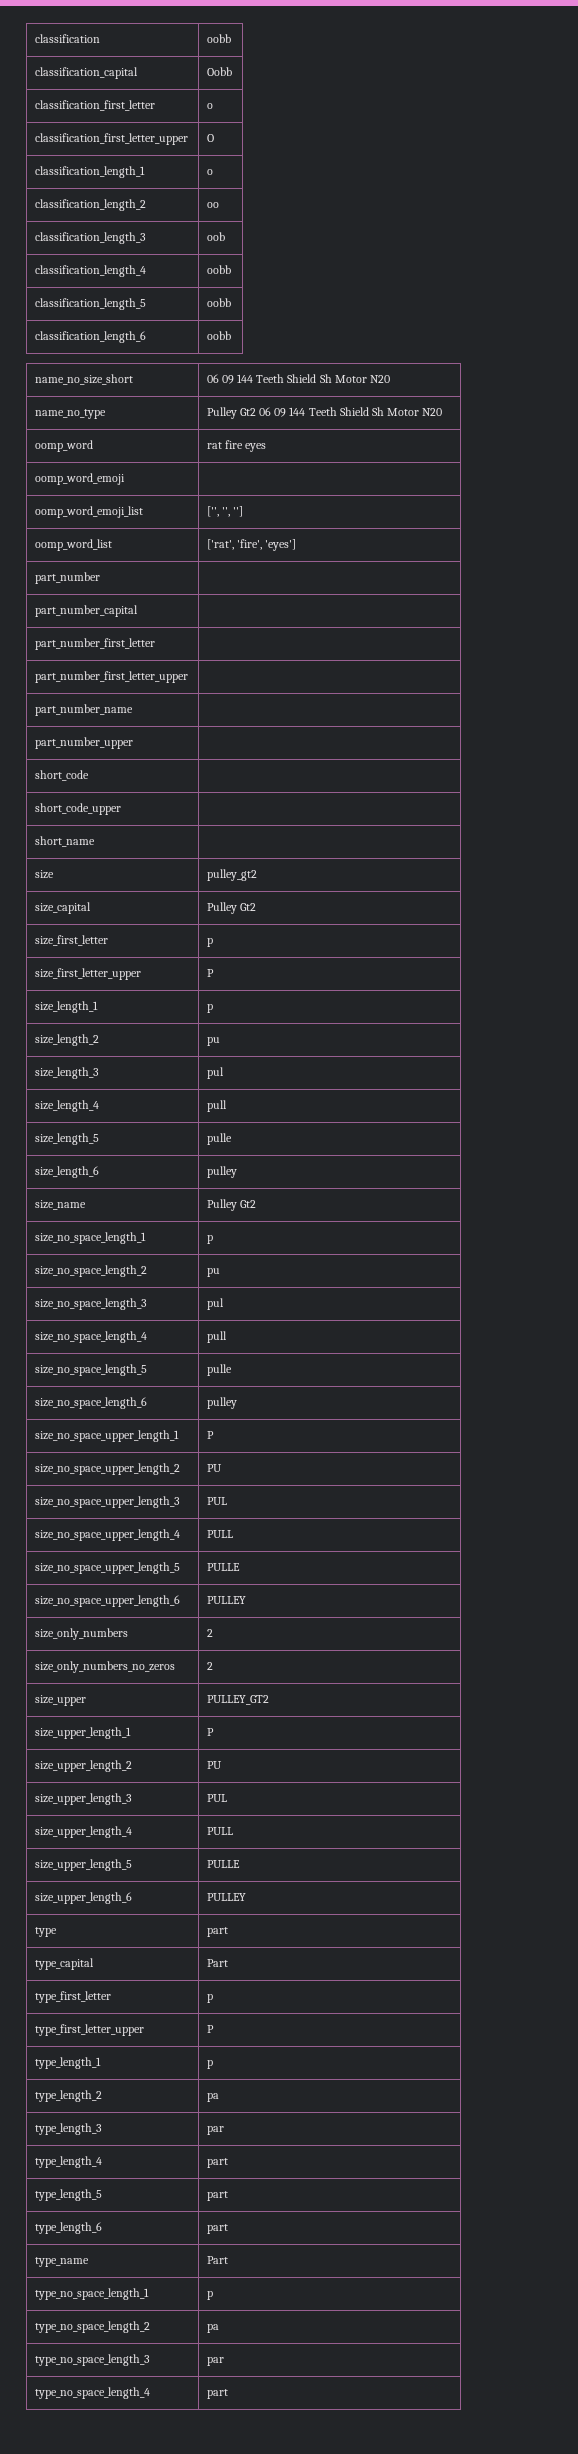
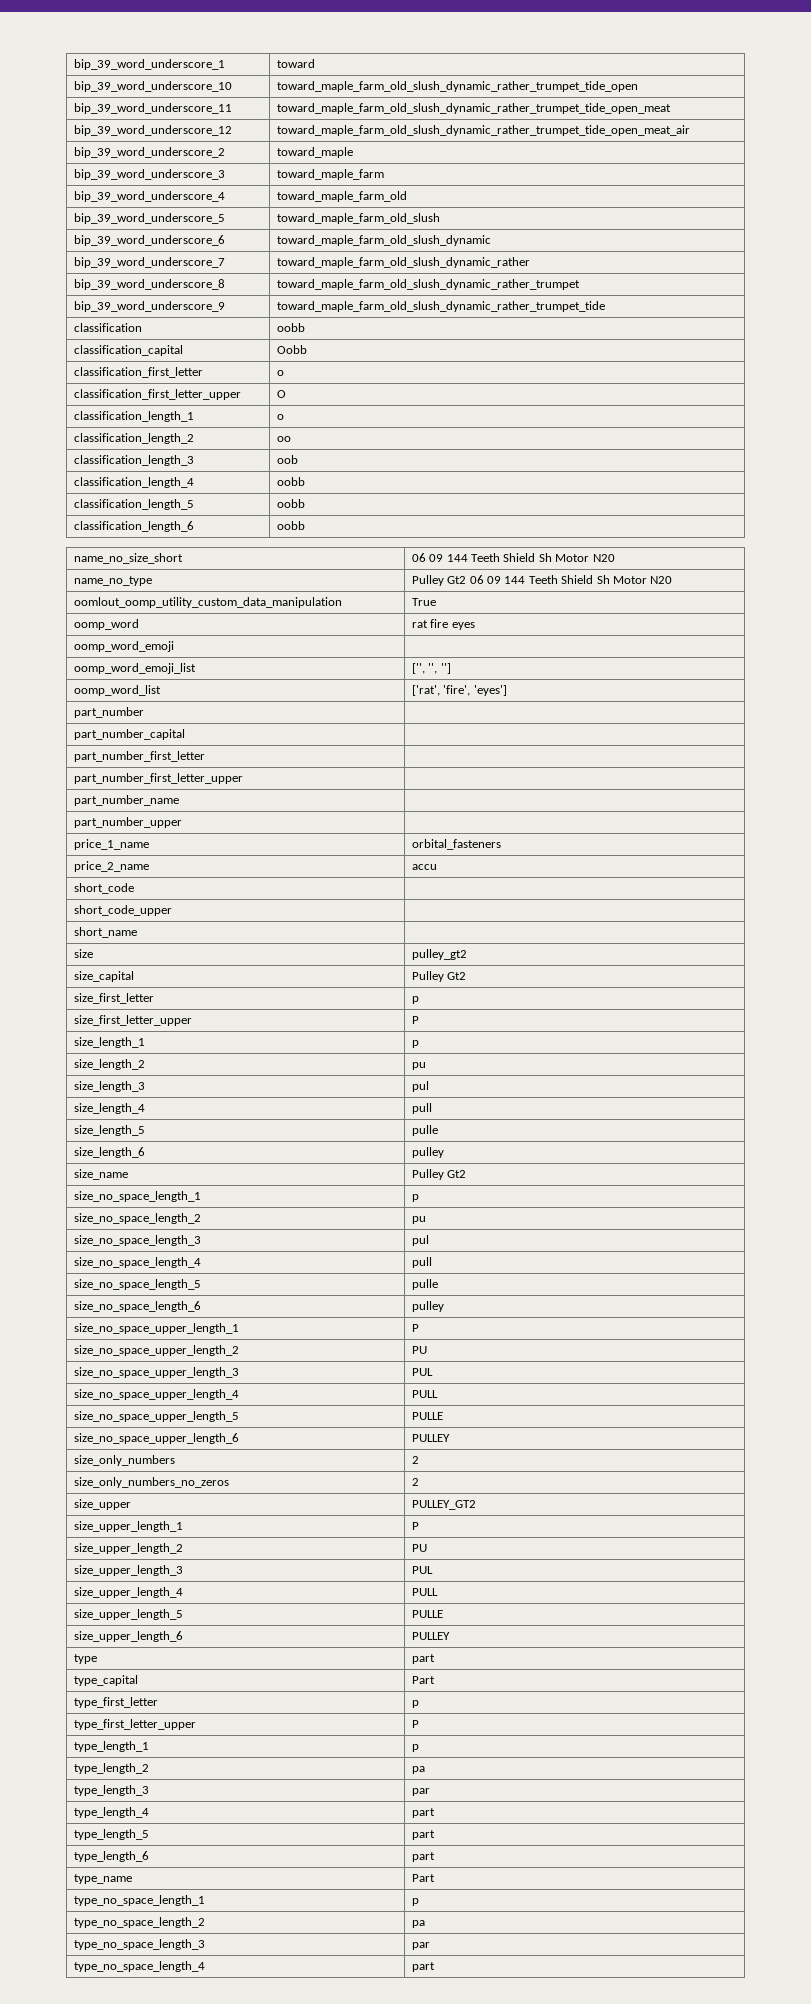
+ bip_39_word_underscore_1 | toward
+ bip_39_word_underscore_10 | toward_maple_farm_old_slush_dynamic_rather_trumpet_tide_open
+ bip_39_word_underscore_11 | toward_maple_farm_old_slush_dynamic_rather_trumpet_tide_open_meat
+ bip_39_word_underscore_12 | toward_maple_farm_old_slush_dynamic_rather_trumpet_tide_open_meat_air
+ bip_39_word_underscore_2 | toward_maple
+ bip_39_word_underscore_3 | toward_maple_farm
+ bip_39_word_underscore_4 | toward_maple_farm_old
+ bip_39_word_underscore_5 | toward_maple_farm_old_slush
+ bip_39_word_underscore_6 | toward_maple_farm_old_slush_dynamic
+ bip_39_word_underscore_7 | toward_maple_farm_old_slush_dynamic_rather
+ bip_39_word_underscore_8 | toward_maple_farm_old_slush_dynamic_rather_trumpet
+ bip_39_word_underscore_9 | toward_maple_farm_old_slush_dynamic_rather_trumpet_tide
+ oomlout_oomp_utility_custom_data_manipulation | True
+ price_1_name | orbital_fasteners
+ price_2_name | accu

